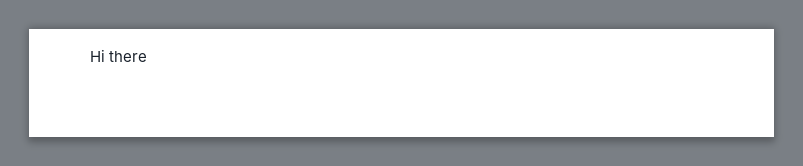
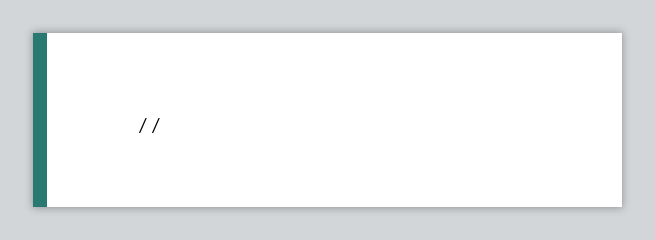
- Hi there
+ / /

